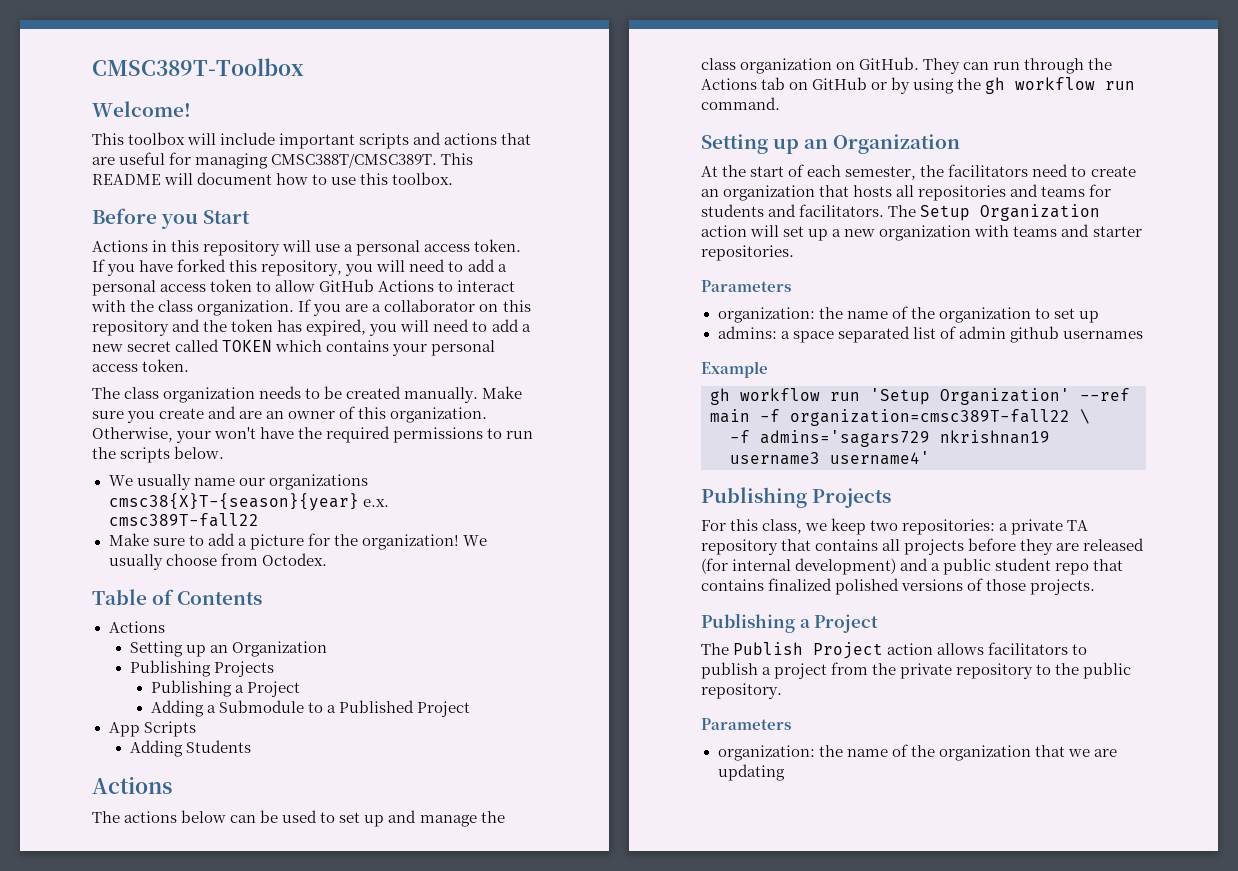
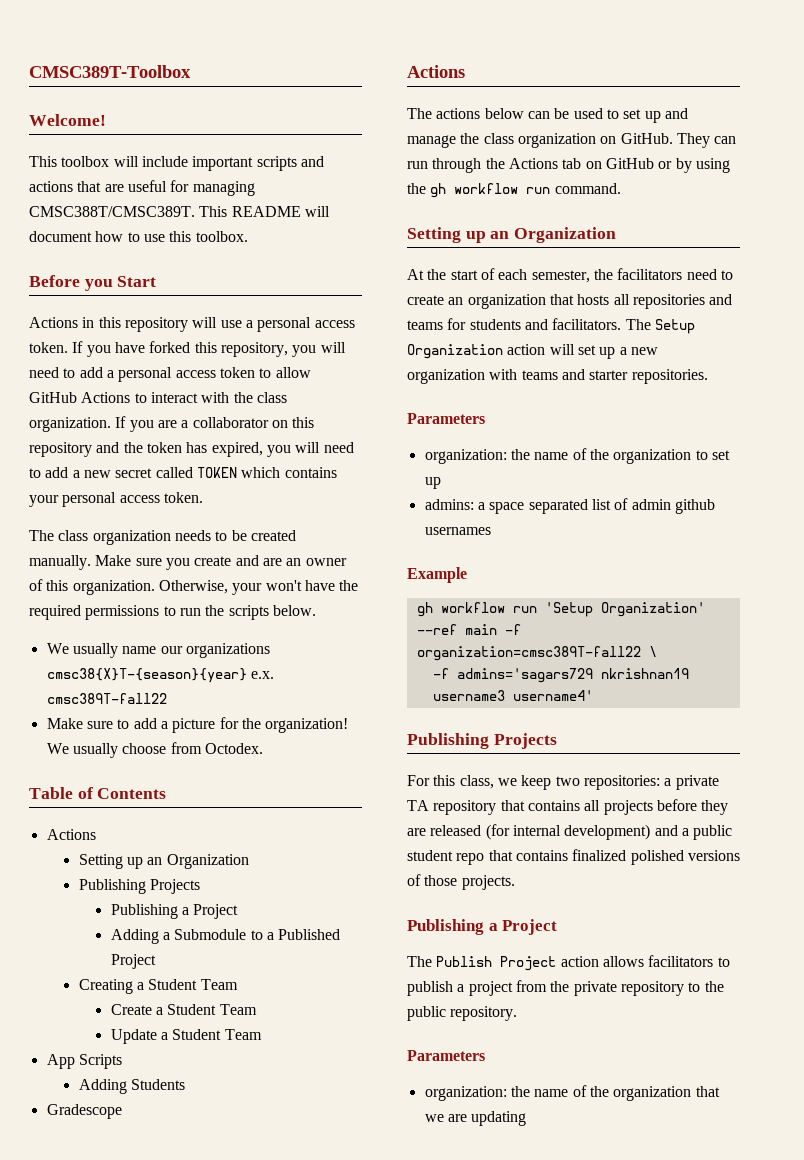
+ Creating a Student Team
+ Create a Student Team
+ Update a Student Team
+ Gradescope

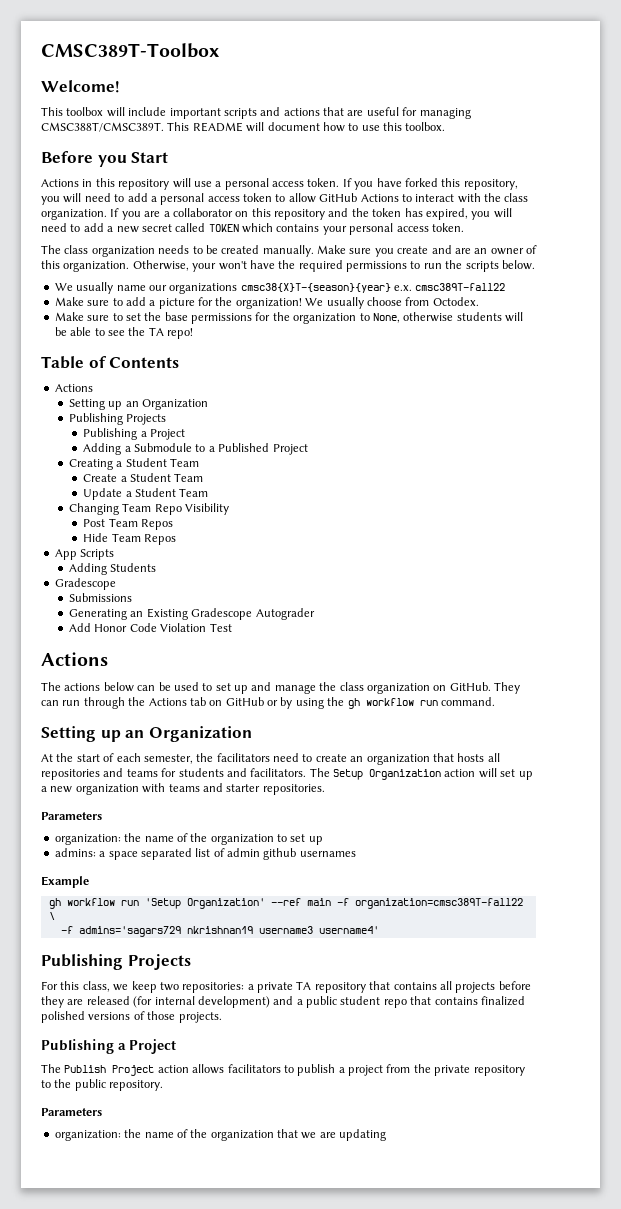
+ Make sure to set the base permissions for the organization to None, otherwise students will be able to see the TA repo!
+ Changing Team Repo Visibility
+ Post Team Repos
+ Hide Team Repos
+ Submissions
+ Generating an Existing Gradescope Autograder
+ Add Honor Code Violation Test

